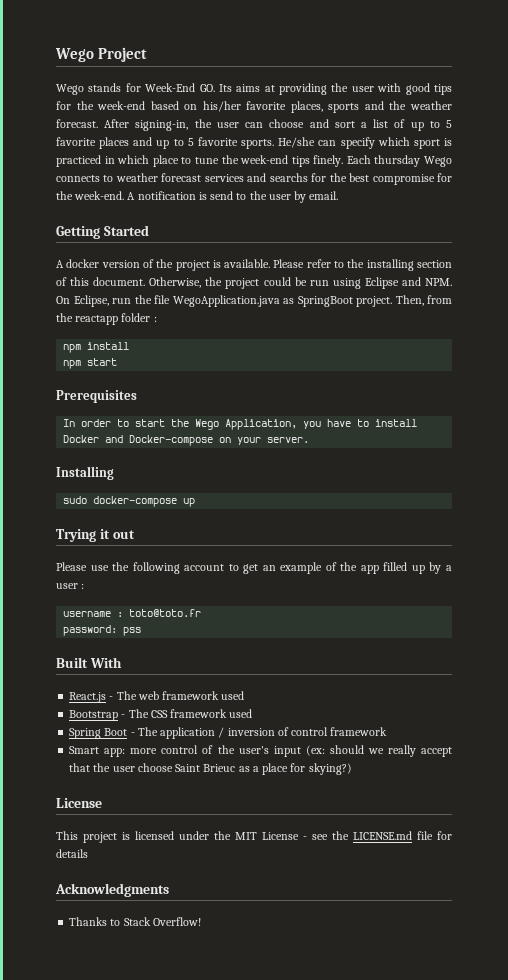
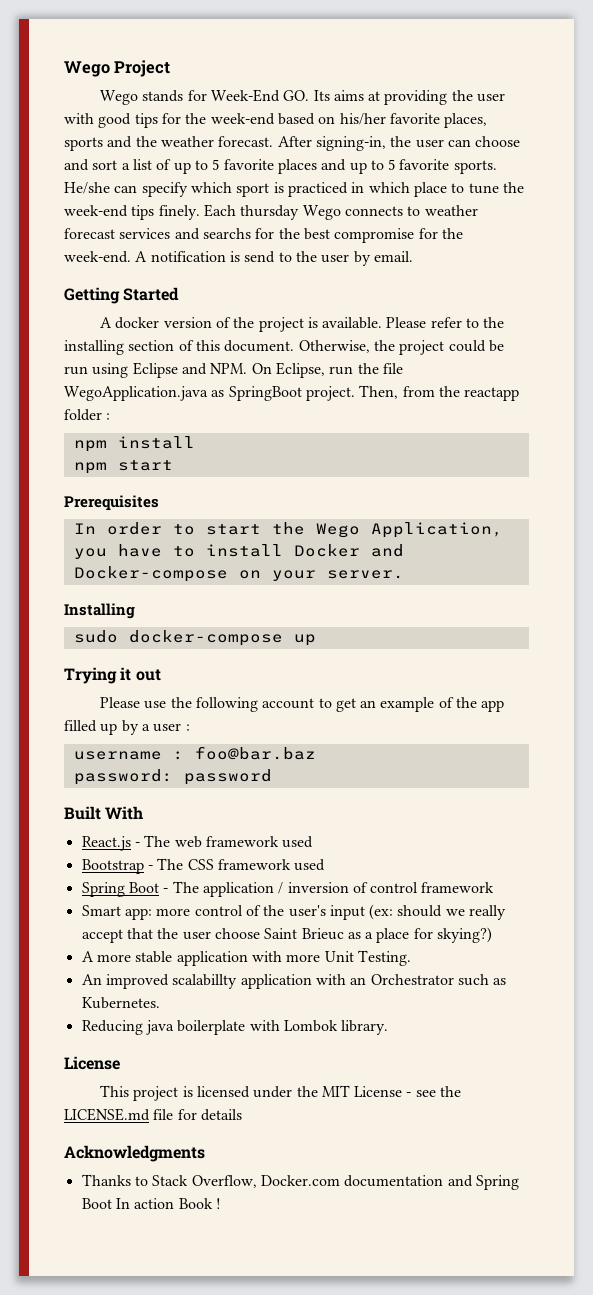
- username : toto@toto.fr
+ username : foo@bar.baz
- password: pss
+ password: password
+ A more stable application with more Unit Testing.
+ An improved scalabillty application with an Orchestrator such as Kubernetes.
+ Reducing java boilerplate with Lombok library.
- Thanks to Stack Overflow!
+ Thanks to Stack Overflow, Docker.com documentation and Spring Boot In action Book !

